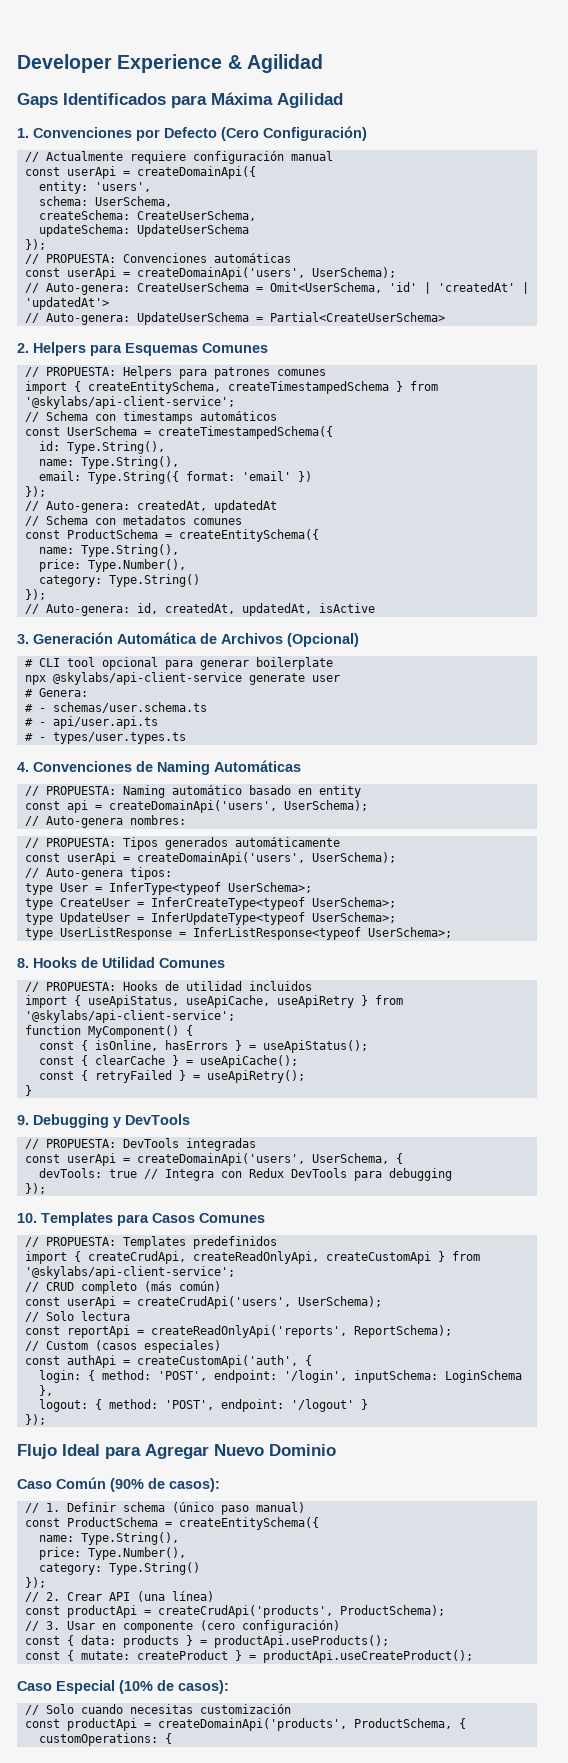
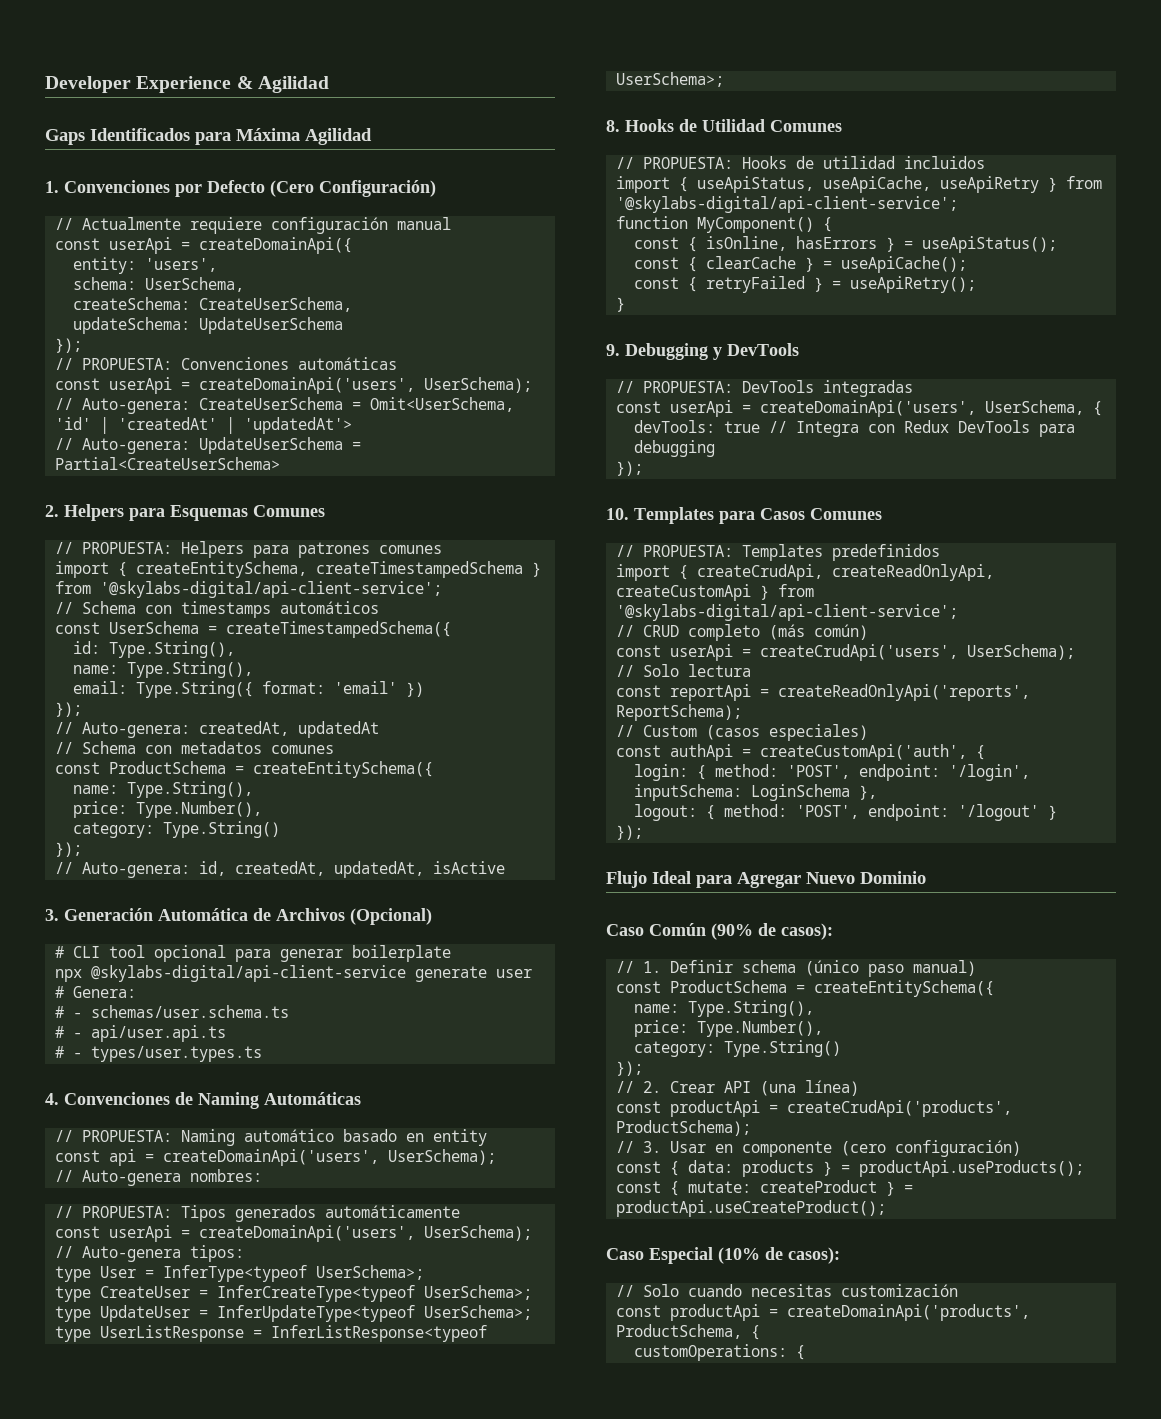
- import { createEntitySchema, createTimestampedSchema } from '@skylabs/api-client-service';
+ import { createEntitySchema, createTimestampedSchema } from '@skylabs-digital/api-client-service';
- npx @skylabs/api-client-service generate user
+ npx @skylabs-digital/api-client-service generate user
- import { useApiStatus, useApiCache, useApiRetry } from '@skylabs/api-client-service';
+ import { useApiStatus, useApiCache, useApiRetry } from '@skylabs-digital/api-client-service';
- import { createCrudApi, createReadOnlyApi, createCustomApi } from '@skylabs/api-client-service';
+ import { createCrudApi, createReadOnlyApi, createCustomApi } from '@skylabs-digital/api-client-service';

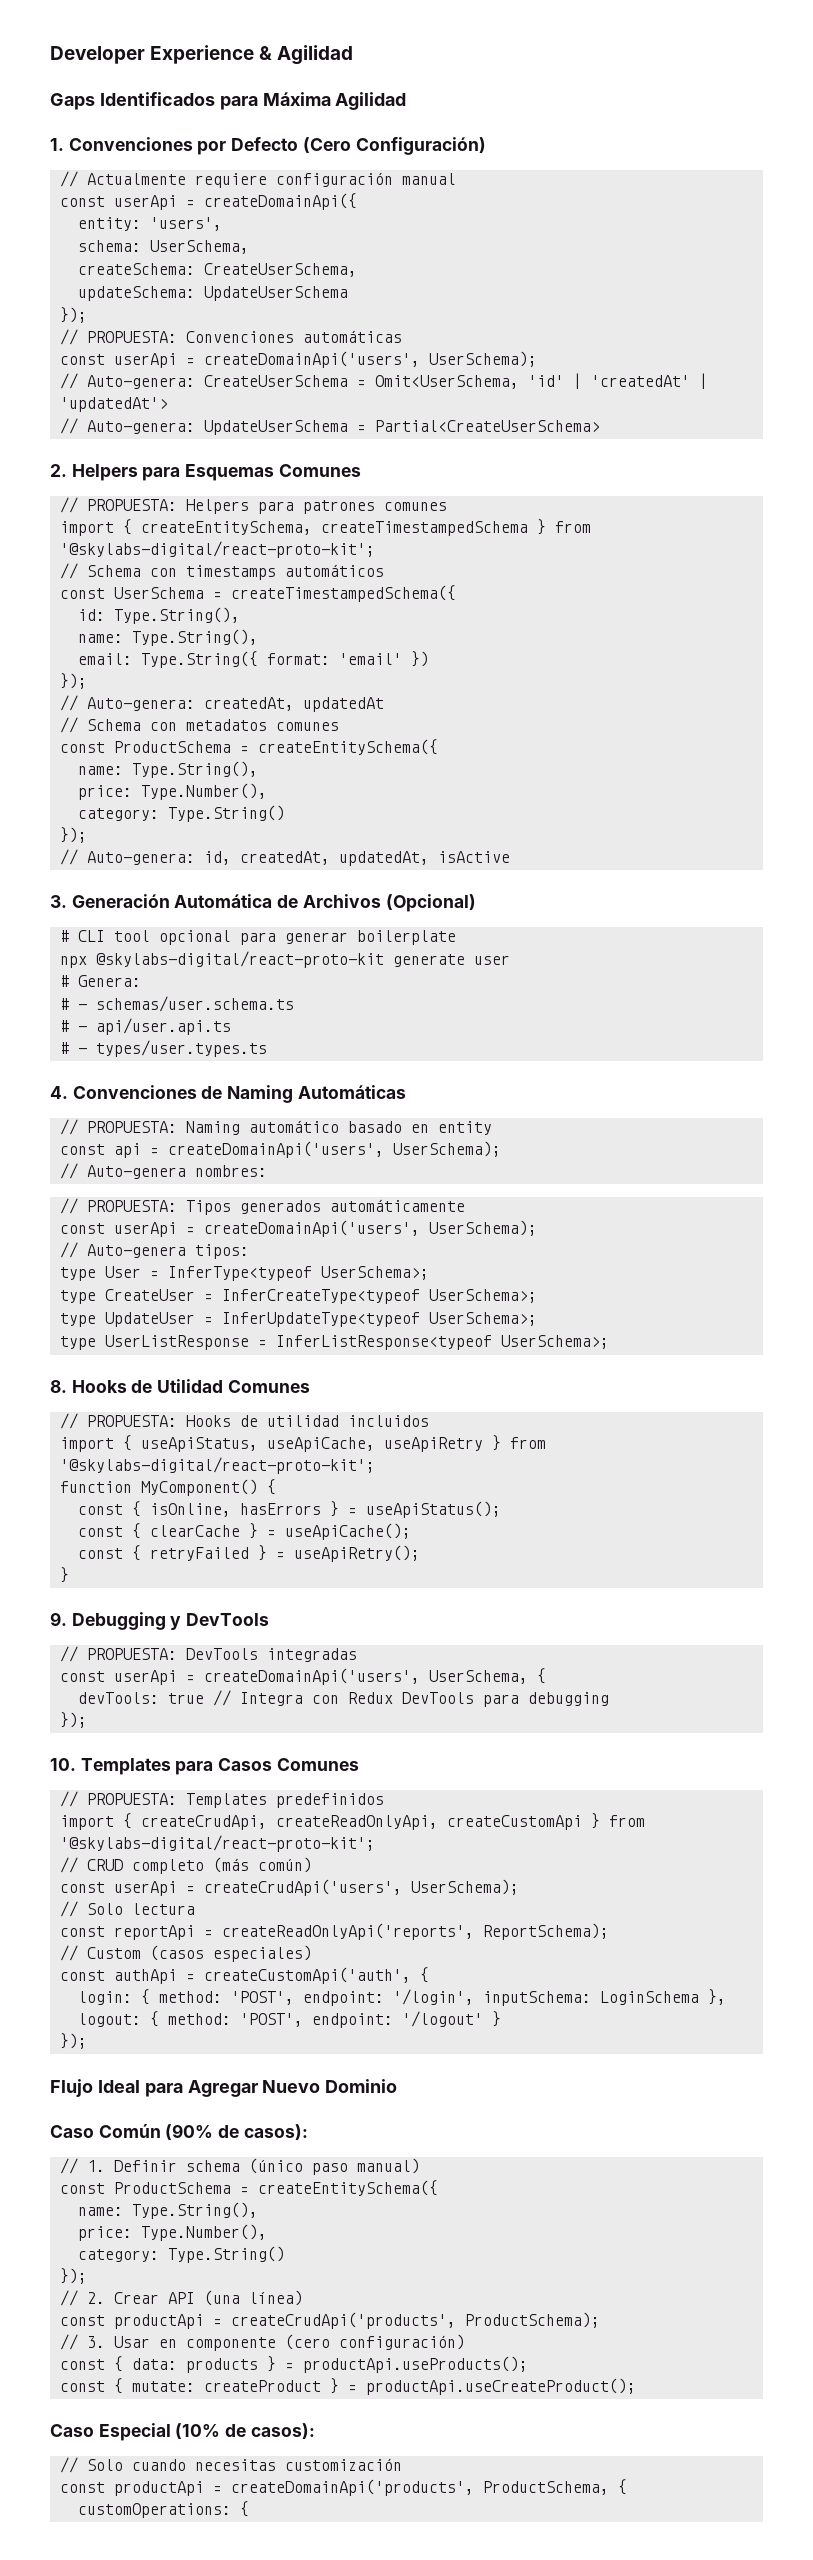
- import { createEntitySchema, createTimestampedSchema } from '@skylabs-digital/api-client-service';
+ import { createEntitySchema, createTimestampedSchema } from '@skylabs-digital/react-proto-kit';
- npx @skylabs-digital/api-client-service generate user
+ npx @skylabs-digital/react-proto-kit generate user
- import { useApiStatus, useApiCache, useApiRetry } from '@skylabs-digital/api-client-service';
+ import { useApiStatus, useApiCache, useApiRetry } from '@skylabs-digital/react-proto-kit';
- import { createCrudApi, createReadOnlyApi, createCustomApi } from '@skylabs-digital/api-client-service';
+ import { createCrudApi, createReadOnlyApi, createCustomApi } from '@skylabs-digital/react-proto-kit';

